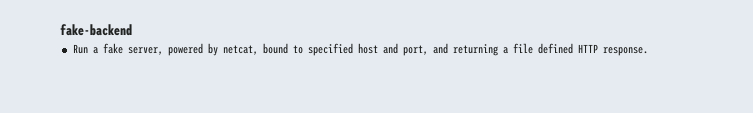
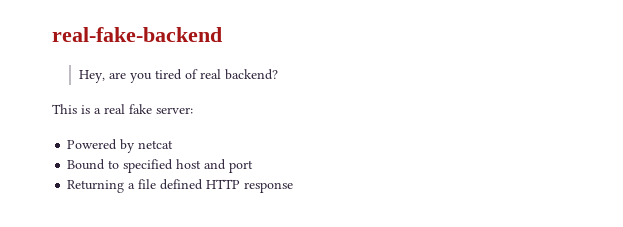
- fake-backend
- Run a fake server, powered by netcat, bound to specified host and port, and returning a file defined HTTP response.
+ real-fake-backend
+ Hey, are you tired of real backend?
+ This is a real fake server:
+ Powered by netcat
+ Bound to specified host and port
+ Returning a file defined HTTP response

